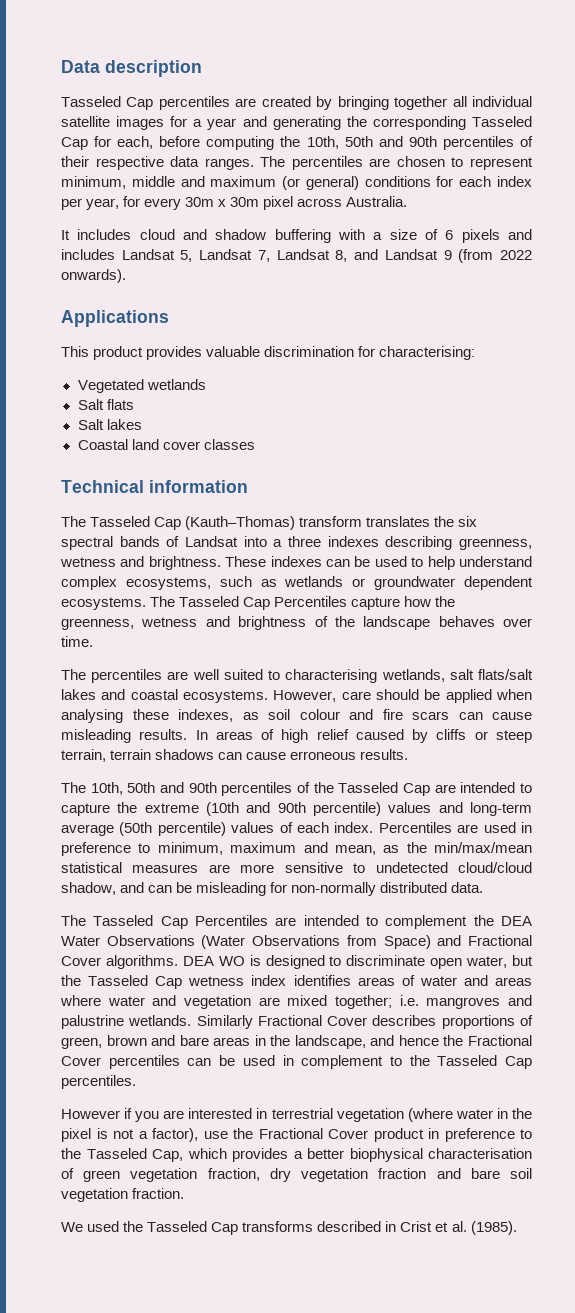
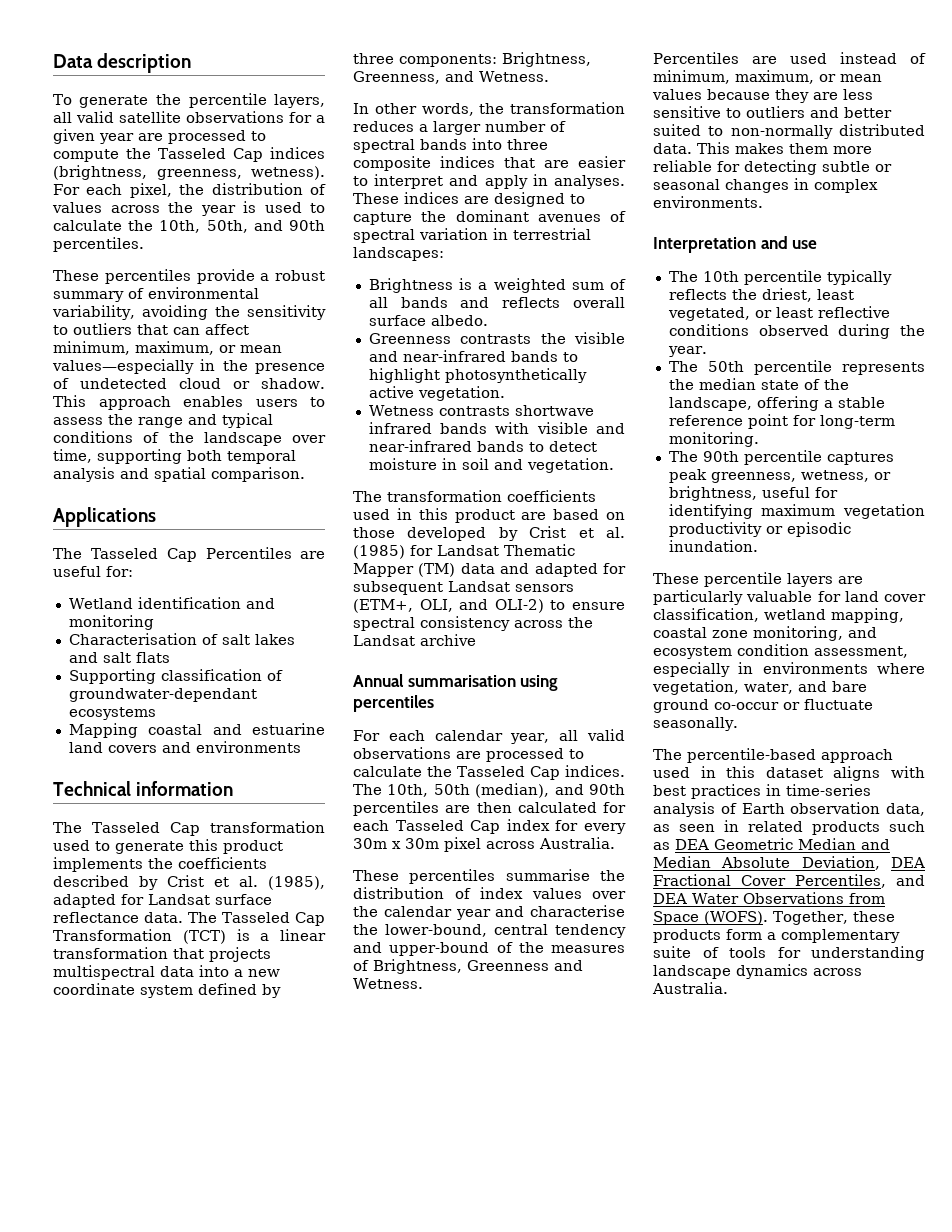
- Tasseled Cap percentiles are created by bringing together all individual satellite images for a year and generating the corresponding Tasseled Cap for each, before computing the 10th, 50th and 90th percentiles of their respective data ranges. The percentiles are chosen to represent minimum, middle and maximum (or general) conditions for each index per year, for every 30m x 30m pixel across Australia.
+ To generate the percentile layers, all valid satellite observations for a given year are processed to compute the Tasseled Cap indices (brightness, greenness, wetness). For each pixel, the distribution of values across the year is used to calculate the 10th, 50th, and 90th percentiles.
+ These percentiles provide a robust summary of environmental variability, avoiding the sensitivity to outliers that can affect minimum, maximum, or mean values—especially in the presence of undetected cloud or shadow. This approach enables users to assess the range and typical conditions of the landscape over time, supporting both temporal analysis and spatial comparison.
+ Applications
+ The Tasseled Cap Percentiles are useful for:
+ Wetland identification and monitoring
+ Characterisation of salt lakes and salt flats
+ Supporting classification of groundwater-dependant ecosystems
+ Mapping coastal and estuarine land covers and environments
+ Technical information
+ The Tasseled Cap transformation used to generate this product implements the coefficients described by Crist et al. (1985), adapted for Landsat surface reflectance data. The Tasseled Cap Transformation (TCT) is a linear transformation that projects multispectral data into a new coordinate system defined by three components: Brightness, Greenness, and Wetness.
+ In other words, the transformation reduces a larger number of spectral bands into three composite indices that are easier to interpret and apply in analyses. These indices are designed to capture the dominant avenues of spectral variation in terrestrial landscapes:
+ Brightness is a weighted sum of all bands and reflects overall surface albedo.
+ Greenness contrasts the visible and near-infrared bands to highlight photosynthetically active vegetation.
+ Wetness contrasts shortwave infrared bands with visible and near-infrared bands to detect moisture in soil and vegetation.
+ The transformation coefficients used in this product are based on those developed by Crist et al. (1985) for Landsat Thematic Mapper (TM) data and adapted for subsequent Landsat sensors (ETM+, OLI, and OLI-2) to ensure spectral consistency across the Landsat archive
+ Annual summarisation using percentiles
+ For each calendar year, all valid observations are processed to calculate the Tasseled Cap indices. The 10th, 50th (median), and 90th percentiles are then calculated for each Tasseled Cap index for every 30m x 30m pixel across Australia.
- It includes cloud and shadow buffering with a size of 6 pixels and includes Landsat 5, Landsat 7, Landsat 8, and Landsat 9 (from 2022 onwards).
- Applications
- This product provides valuable discrimination for characterising:
- Vegetated wetlands
- Salt flats
- Salt lakes
- Coastal land cover classes
- Technical information
- The Tasseled Cap (Kauth–Thomas) transform translates the six spectral bands of Landsat into a three indexes describing greenness, wetness and brightness. These indexes can be used to help understand complex ecosystems, such as wetlands or groundwater dependent ecosystems. The Tasseled Cap Percentiles capture how the greenness, wetness and brightness of the landscape behaves over time.
- The percentiles are well suited to characterising wetlands, salt flats/salt lakes and coastal ecosystems. However, care should be applied when analysing these indexes, as soil colour and fire scars can cause misleading results. In areas of high relief caused by cliffs or steep terrain, terrain shadows can cause erroneous results.
- The 10th, 50th and 90th percentiles of the Tasseled Cap are intended to capture the extreme (10th and 90th percentile) values and long-term average (50th percentile) values of each index. Percentiles are used in preference to minimum, maximum and mean, as the min/max/mean statistical measures are more sensitive to undetected cloud/cloud shadow, and can be misleading for non-normally distributed data.
- The Tasseled Cap Percentiles are intended to complement the DEA Water Observations (Water Observations from Space) and Fractional Cover algorithms. DEA WO is designed to discriminate open water, but the Tasseled Cap wetness index identifies areas of water and areas where water and vegetation are mixed together; i.e. mangroves and palustrine wetlands. Similarly Fractional Cover describes proportions of green, brown and bare areas in the landscape, and hence the Fractional Cover percentiles can be used in complement to the Tasseled Cap percentiles.
- However if you are interested in terrestrial vegetation (where water in the pixel is not a factor), use the Fractional Cover product in preference to the Tasseled Cap, which provides a better biophysical characterisation of green vegetation fraction, dry vegetation fraction and bare soil vegetation fraction.
- We used the Tasseled Cap transforms described in Crist et al. (1985).
+ These percentiles summarise the distribution of index values over the calendar year and characterise the lower-bound, central tendency and upper-bound of the measures of Brightness, Greenness and Wetness.
+ Percentiles are used instead of minimum, maximum, or mean values because they are less sensitive to outliers and better suited to non-normally distributed data. This makes them more reliable for detecting subtle or seasonal changes in complex environments.
+ Interpretation and use
+ The 10th percentile typically reflects the driest, least vegetated, or least reflective conditions observed during the year.
+ The 50th percentile represents the median state of the landscape, offering a stable reference point for long-term monitoring.
+ The 90th percentile captures peak greenness, wetness, or brightness, useful for identifying maximum vegetation productivity or episodic inundation.
+ These percentile layers are particularly valuable for land cover classification, wetland mapping, coastal zone monitoring, and ecosystem condition assessment, especially in environments where vegetation, water, and bare ground co-occur or fluctuate seasonally.
+ The percentile-based approach used in this dataset aligns with best practices in time-series analysis of Earth observation data, as seen in related products such as DEA Geometric Median and Median Absolute Deviation, DEA Fractional Cover Percentiles, and DEA Water Observations from Space (WOFS). Together, these products form a complementary suite of tools for understanding landscape dynamics across Australia.

